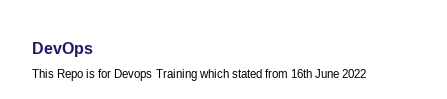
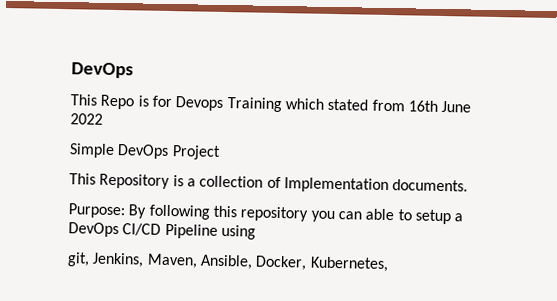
+ Simple DevOps Project
+ This Repository is a collection of Implementation documents.
+ Purpose: By following this repository you can able to setup a DevOps CI/CD Pipeline using
+ git, Jenkins, Maven, Ansible, Docker, Kubernetes,

